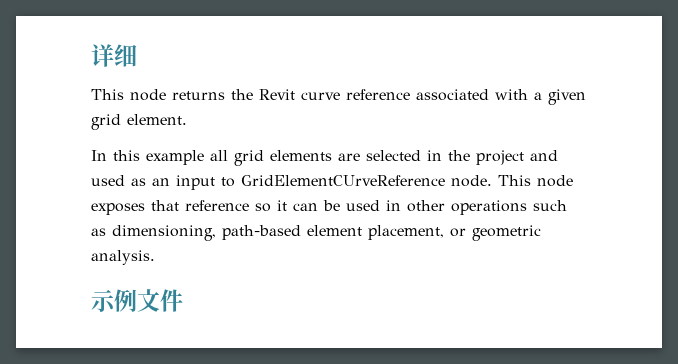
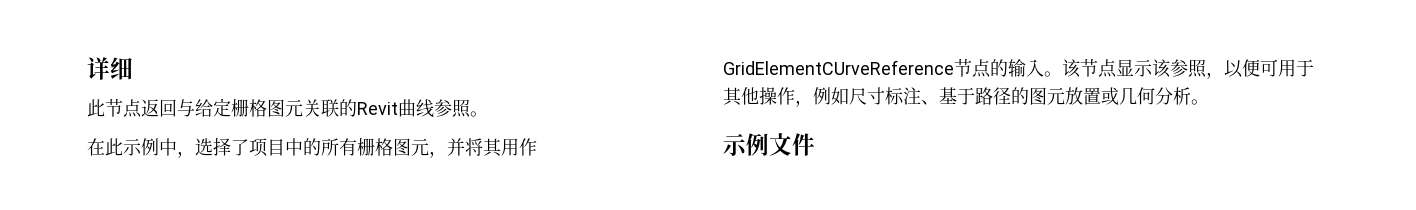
- This node returns the Revit curve reference associated with a given grid element.
- In this example all grid elements are selected in the project and used as an input to GridElementCUrveReference node. This node exposes that reference so it can be used in other operations such as dimensioning, path-based element placement, or geometric analysis.
+ 此节点返回与给定栅格图元关联的Revit曲线参照。
+ 在此示例中，选择了项目中的所有栅格图元，并将其用作GridElementCUrveReference节点的输入。该节点显示该参照，以便可用于其他操作，例如尺寸标注、基于路径的图元放置或几何分析。

